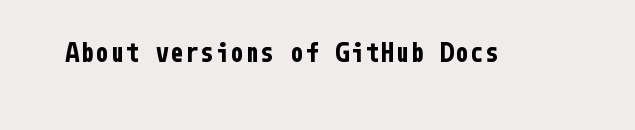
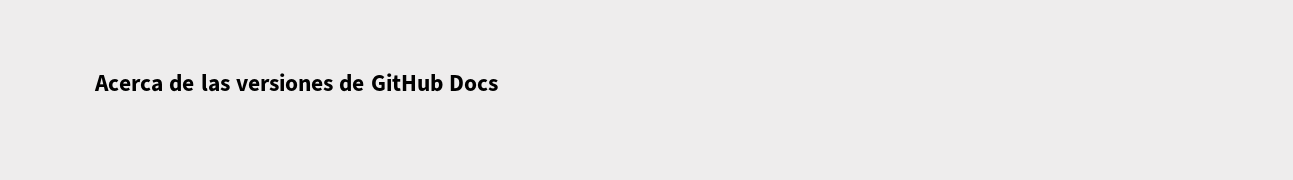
- About versions of GitHub Docs
+ Acerca de las versiones de GitHub Docs

